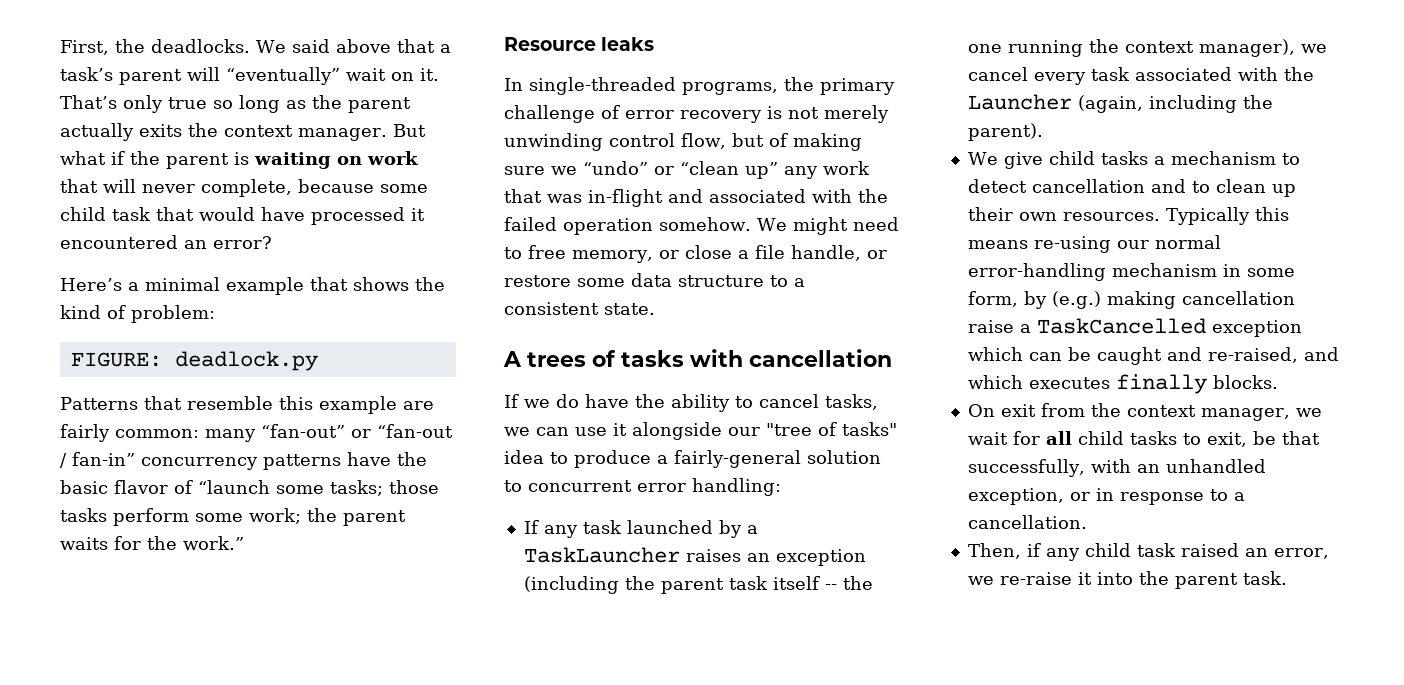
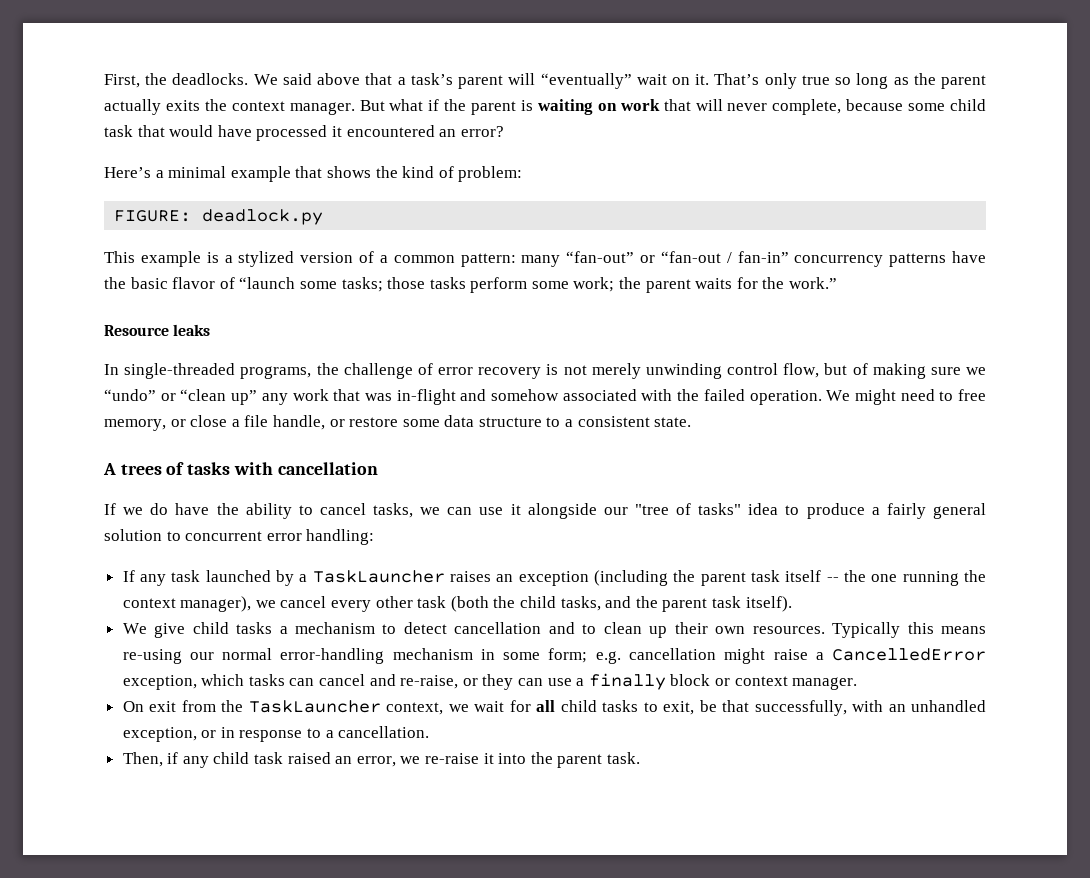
- Patterns that resemble this example are fairly common: many “fan-out” or “fan-out / fan-in” concurrency patterns have the basic flavor of “launch some tasks; those tasks perform some work; the parent waits for the work.”
+ This example is a stylized version of a common pattern: many “fan-out” or “fan-out / fan-in” concurrency patterns have the basic flavor of “launch some tasks; those tasks perform some work; the parent waits for the work.”
- In single-threaded programs, the primary challenge of error recovery is not merely unwinding control flow, but of making sure we “undo” or “clean up” any work that was in-flight and associated with the failed operation somehow.
+ In single-threaded programs, the challenge of error recovery is not merely unwinding control flow, but of making sure we “undo” or “clean up” any work that was in-flight and somehow associated with the failed operation.
- If we do have the ability to cancel tasks, we can use it alongside our "tree of tasks" idea to produce a fairly-general solution to concurrent error handling:
+ If we do have the ability to cancel tasks, we can use it alongside our "tree of tasks" idea to produce a fairly general solution to concurrent error handling:
- If any task launched by a TaskLauncher raises an exception (including the parent task itself -- the one running the context manager), we cancel every task associated with the Launcher (again, including the parent).
+ If any task launched by a TaskLauncher raises an exception (including the parent task itself -- the one running the context manager), we cancel every other task (both the child tasks, and the parent task itself).
- Typically this means re-using our normal error-handling mechanism in some form, by (e.g.) making cancellation raise a TaskCancelled exception which can be caught and re-raised, and which executes finally blocks.
+ Typically this means re-using our normal error-handling mechanism in some form; e.g. cancellation might raise a CancelledError exception, which tasks can cancel and re-raise, or they can use a finally block or context manager.
- On exit from the context manager, we wait for all child tasks to exit, be that successfully, with an unhandled exception, or in response to a cancellation.
+ On exit from the TaskLauncher context, we wait for all child tasks to exit, be that successfully, with an unhandled exception, or in response to a cancellation.

